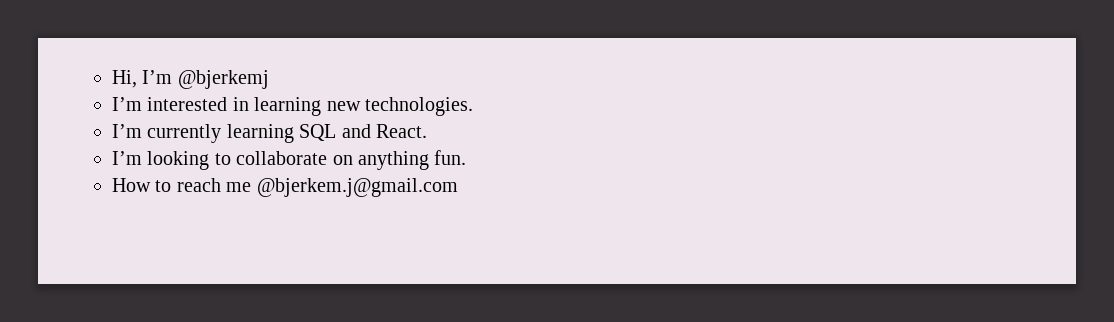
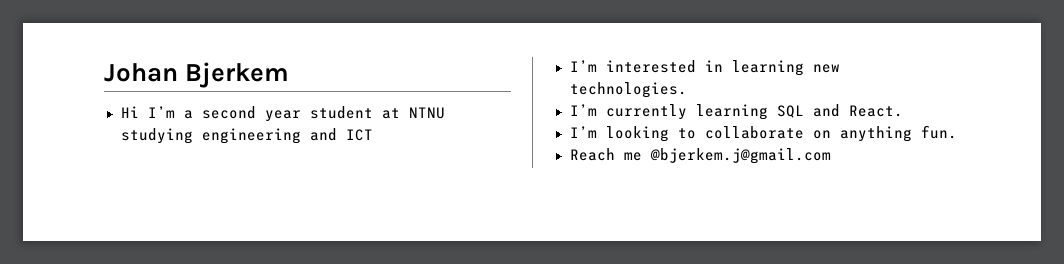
- Hi, I’m @bjerkemj
+ Johan Bjerkem
+ Hi I’m a second year student at NTNU studying engineering and ICT
- How to reach me @bjerkem.j@gmail.com
+ Reach me @bjerkem.j@gmail.com

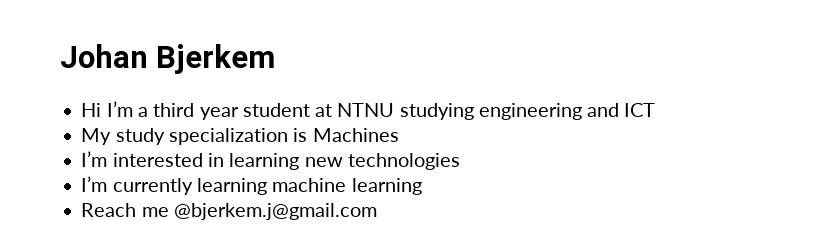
- Hi I’m a second year student at NTNU studying engineering and ICT
+ Hi I’m a third year student at NTNU studying engineering and ICT
+ My study specialization is Machines
- I’m interested in learning new technologies.
+ I’m interested in learning new technologies
- I’m currently learning SQL and React.
- I’m looking to collaborate on anything fun.
+ I’m currently learning machine learning

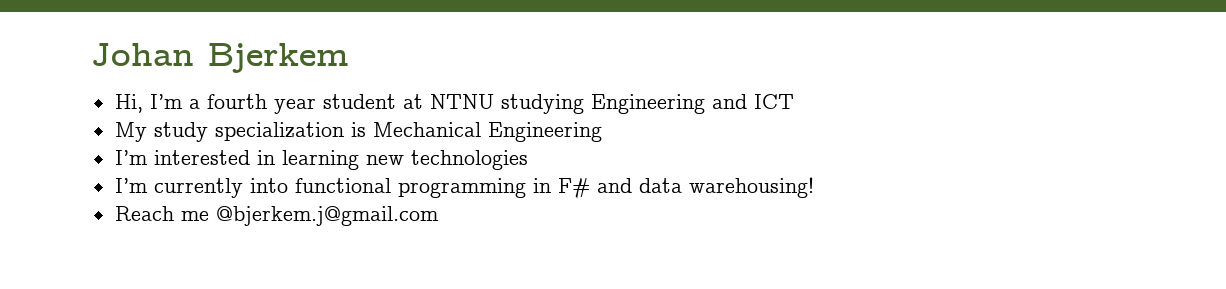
- Hi I’m a third year student at NTNU studying engineering and ICT
+ Hi, I’m a fourth year student at NTNU studying Engineering and ICT
- My study specialization is Machines
+ My study specialization is Mechanical Engineering
- I’m currently learning machine learning
+ I’m currently into functional programming in F# and data warehousing!

